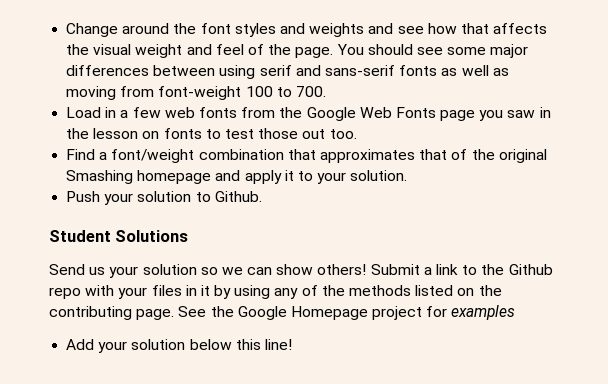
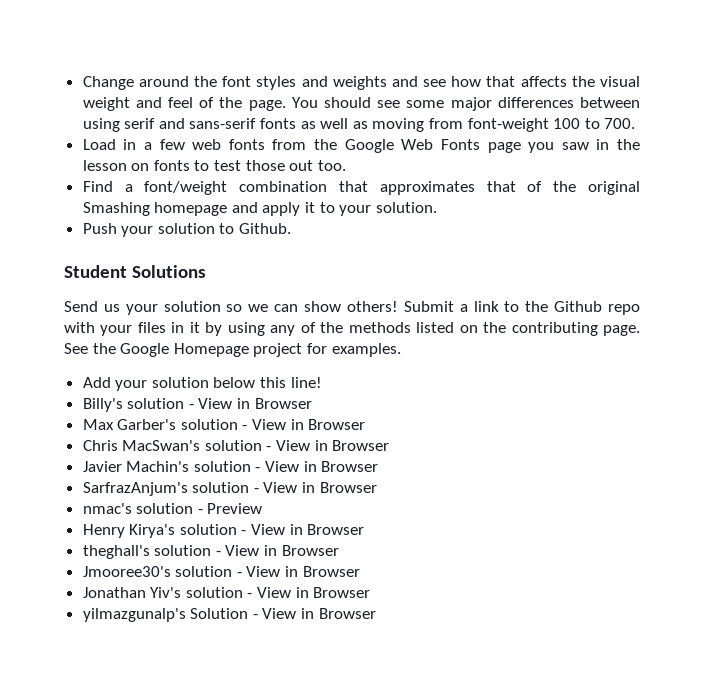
- See the Google Homepage project for examples
+ See the Google Homepage project for examples.
+ Billy's solution - View in Browser
+ Max Garber's solution - View in Browser
+ Chris MacSwan's solution - View in Browser
+ Javier Machin's solution - View in Browser
+ SarfrazAnjum's solution - View in Browser
+ nmac's solution - Preview
+ Henry Kirya's solution - View in Browser
+ theghall's solution - View in Browser
+ Jmooree30's solution - View in Browser
+ Jonathan Yiv's solution - View in Browser
+ yilmazgunalp's Solution - View in Browser

